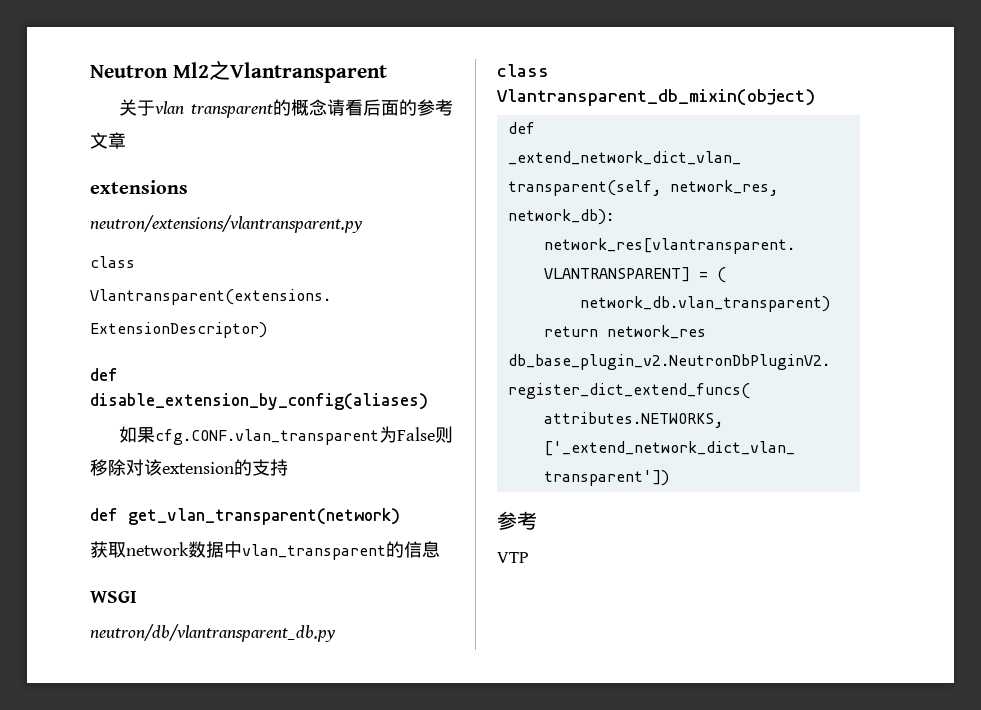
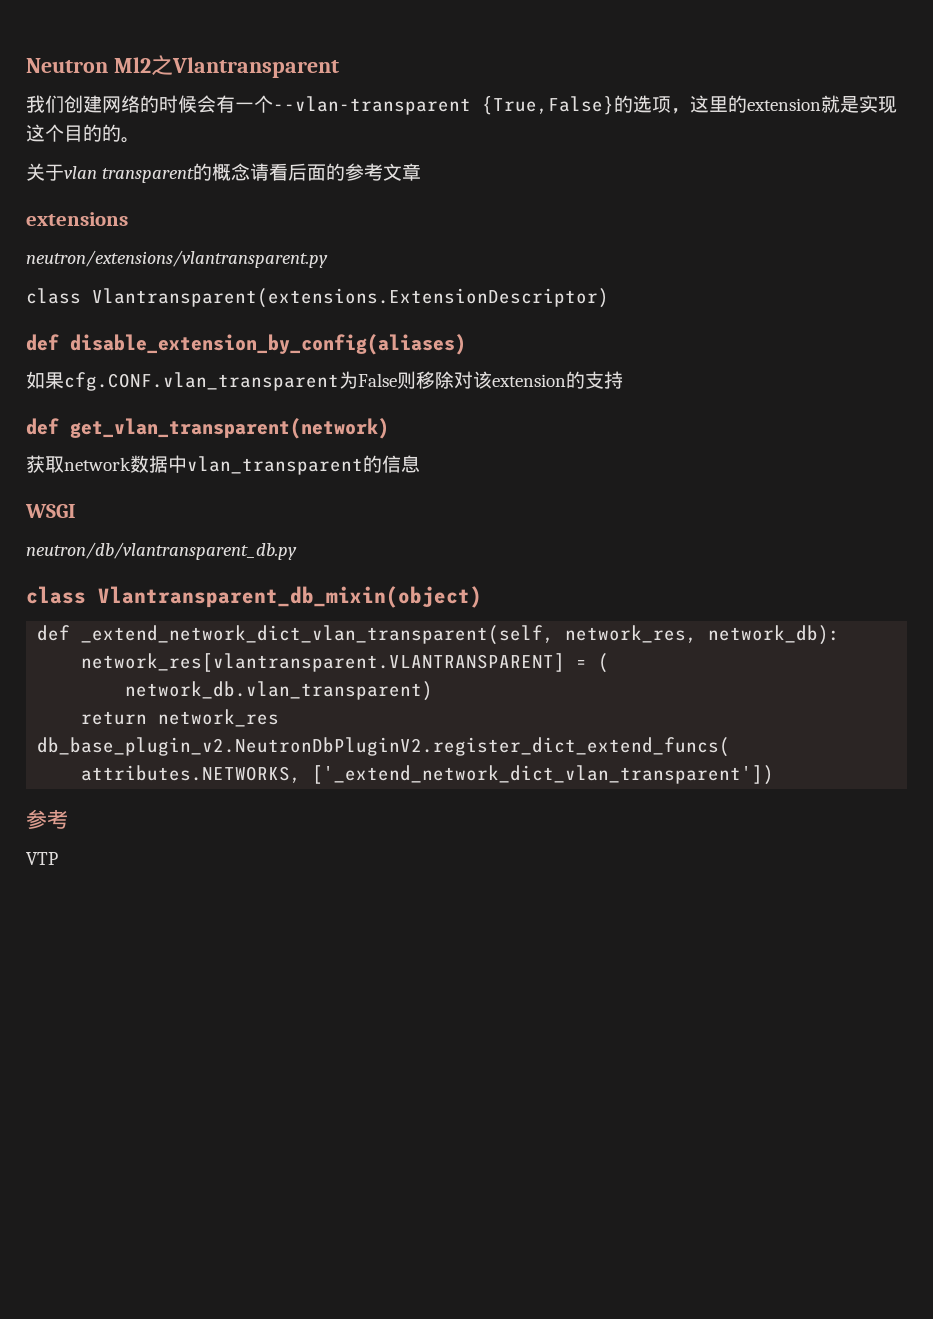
+ 我们创建网络的时候会有一个--vlan-transparent {True,False}的选项，这里的extension就是实现这个目的的。

